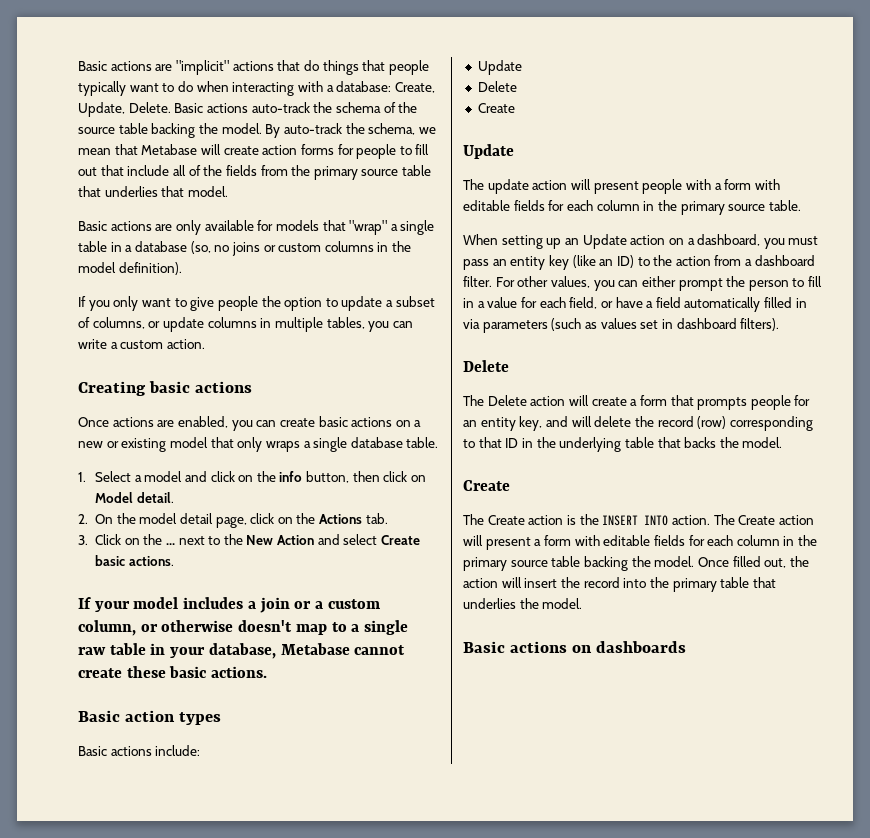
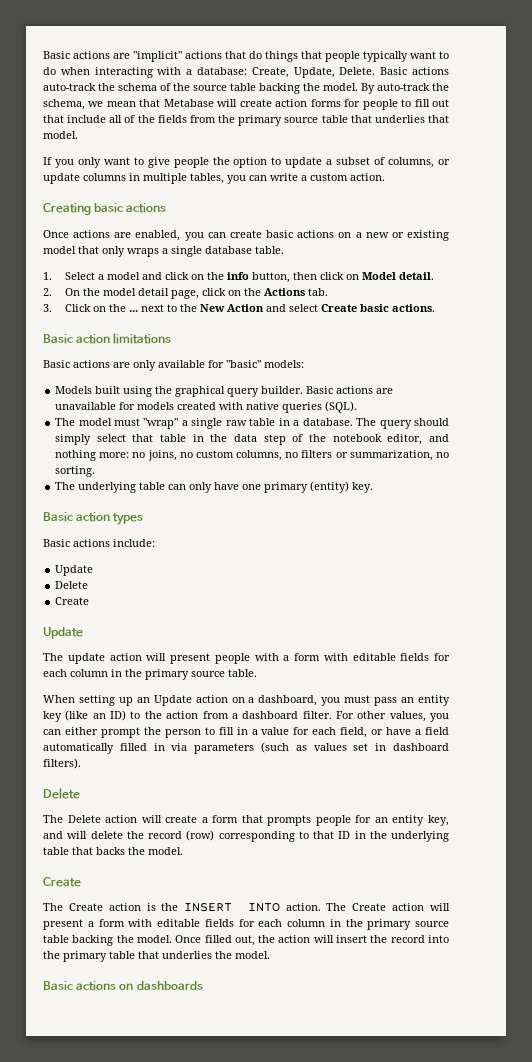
- Basic actions are only available for models that "wrap" a single table in a database (so, no joins or custom columns in the model definition).
- If your model includes a join or a custom column, or otherwise doesn't map to a single raw table in your database, Metabase cannot create these basic actions.
+ Basic action limitations
+ Basic actions are only available for "basic" models:
+ Models built using the graphical query builder. Basic actions are unavailable for models created with native queries (SQL).
+ The model must "wrap" a single raw table in a database. The query should simply select that table in the data step of the notebook editor, and nothing more: no joins, no custom columns, no filters or summarization, no sorting.
+ The underlying table can only have one primary (entity) key.

